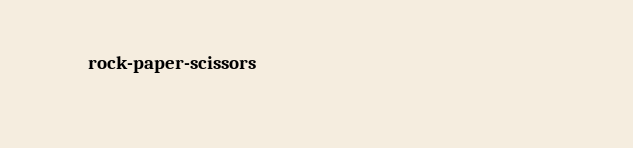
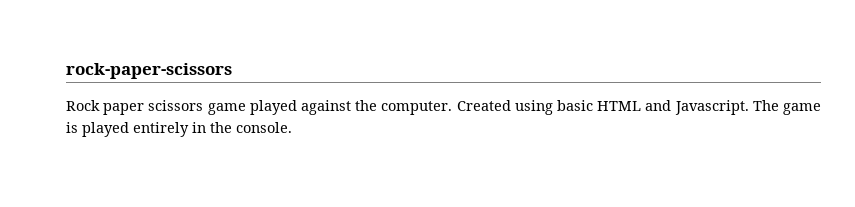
+ Rock paper scissors game played against the computer. Created using basic HTML and Javascript. The game is played entirely in the console.

